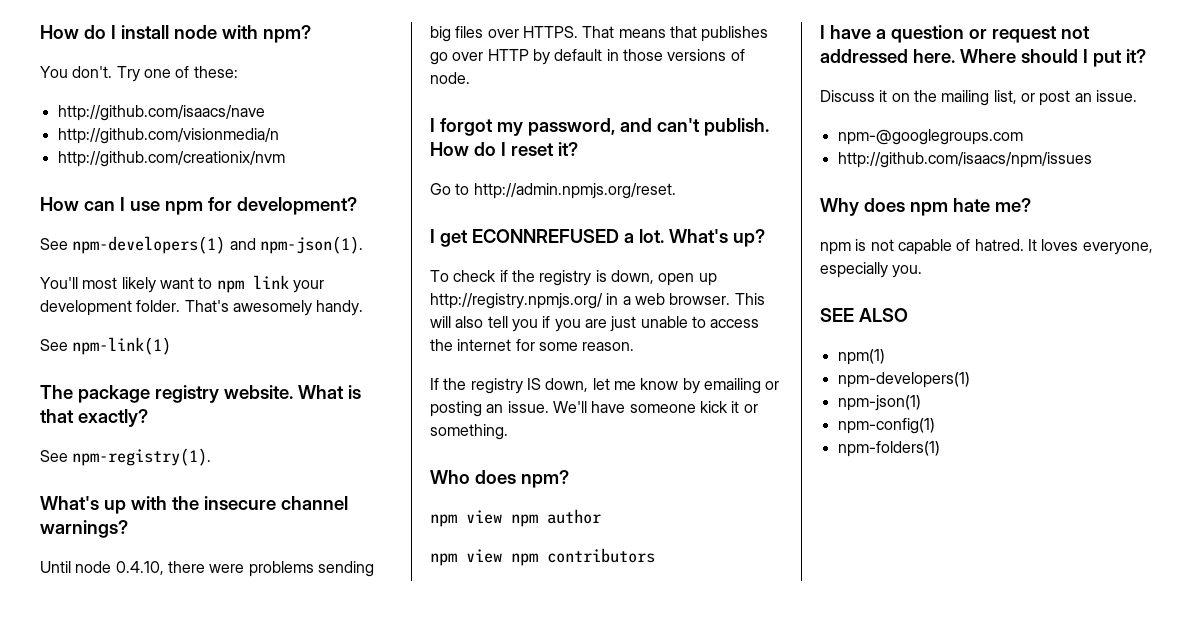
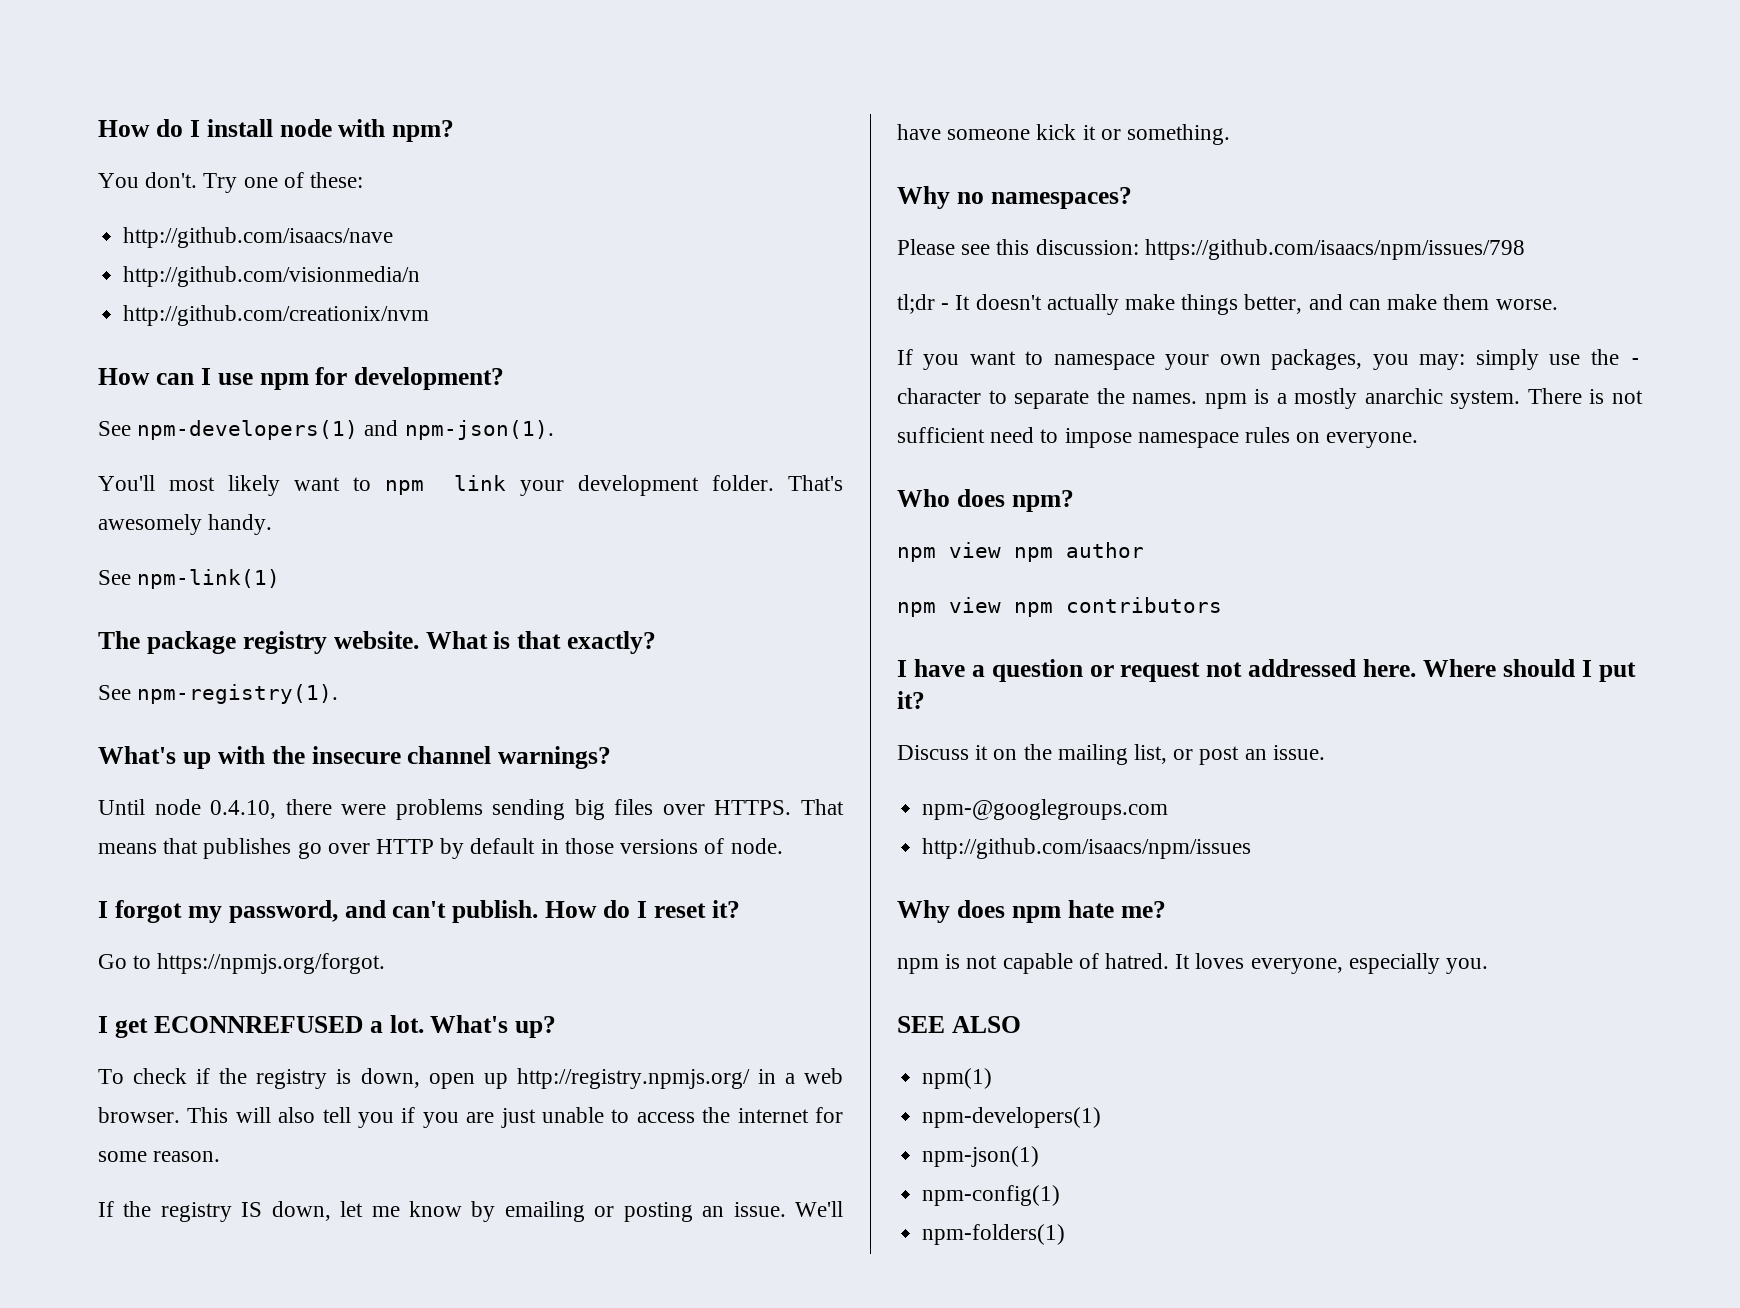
- Go to http://admin.npmjs.org/reset.
+ Go to https://npmjs.org/forgot.
+ Why no namespaces?
+ Please see this discussion: https://github.com/isaacs/npm/issues/798
+ tl;dr - It doesn't actually make things better, and can make them worse.
+ If you want to namespace your own packages, you may: simply use the - character to separate the names. npm is a mostly anarchic system. There is not sufficient need to impose namespace rules on everyone.

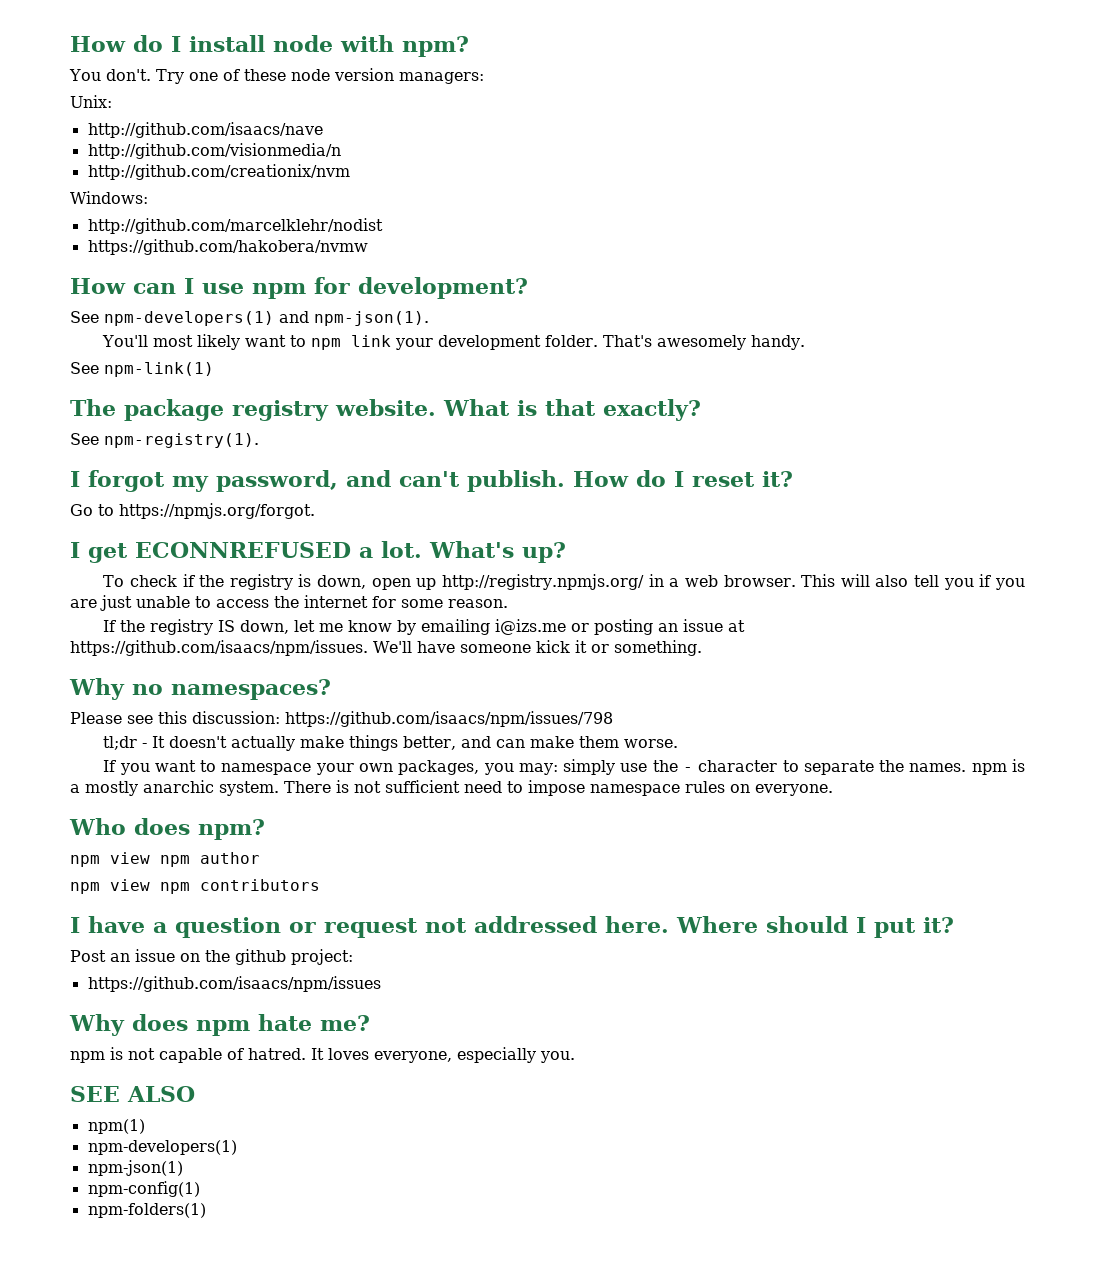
- Try one of these:
+ Try one of these node version managers:
+ Unix:
+ Windows:
+ http://github.com/marcelklehr/nodist
+ https://github.com/hakobera/nvmw
- What's up with the insecure channel warnings?
- Until node 0.4.10, there were problems sending big files over HTTPS. That means that publishes go over HTTP by default in those versions of node.
- If the registry IS down, let me know by emailing or posting an issue. We'll have someone kick it or something.
+ If the registry IS down, let me know by emailing i@izs.me or posting an issue at https://github.com/isaacs/npm/issues. We'll have someone kick it or something.
- Discuss it on the mailing list, or post an issue.
- npm-@googlegroups.com
- http://github.com/isaacs/npm/issues
+ Post an issue on the github project:
+ https://github.com/isaacs/npm/issues

